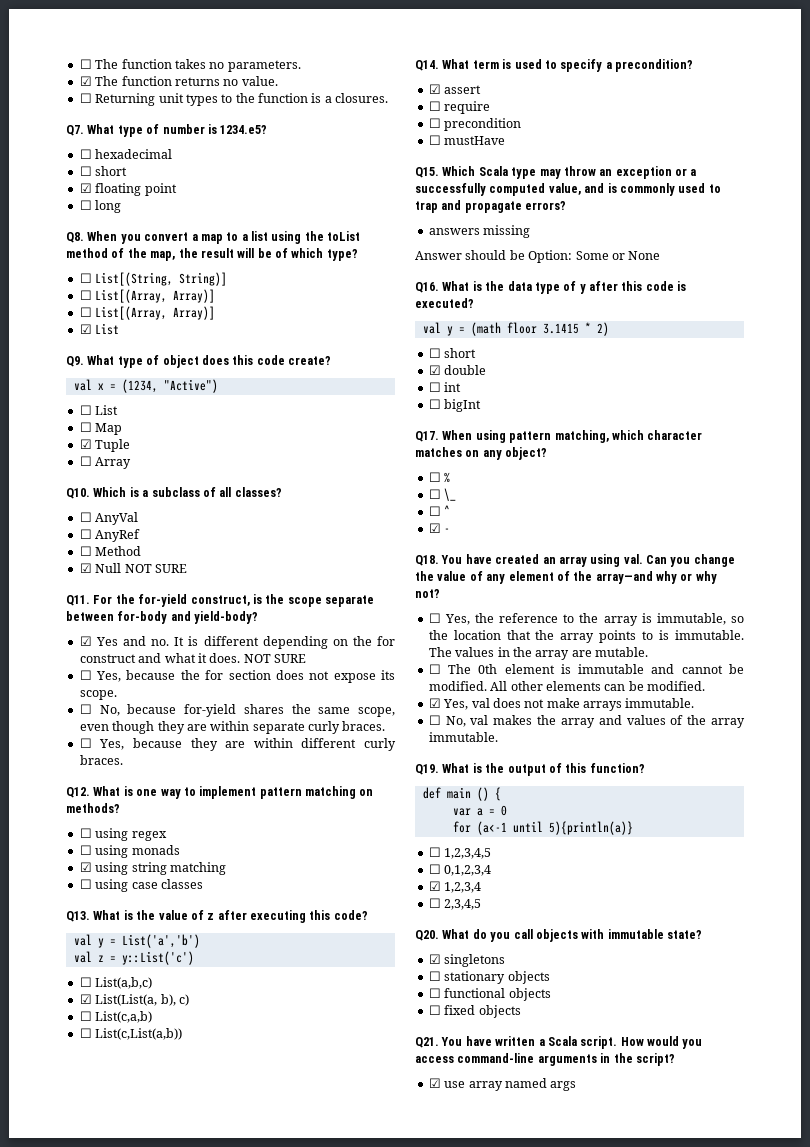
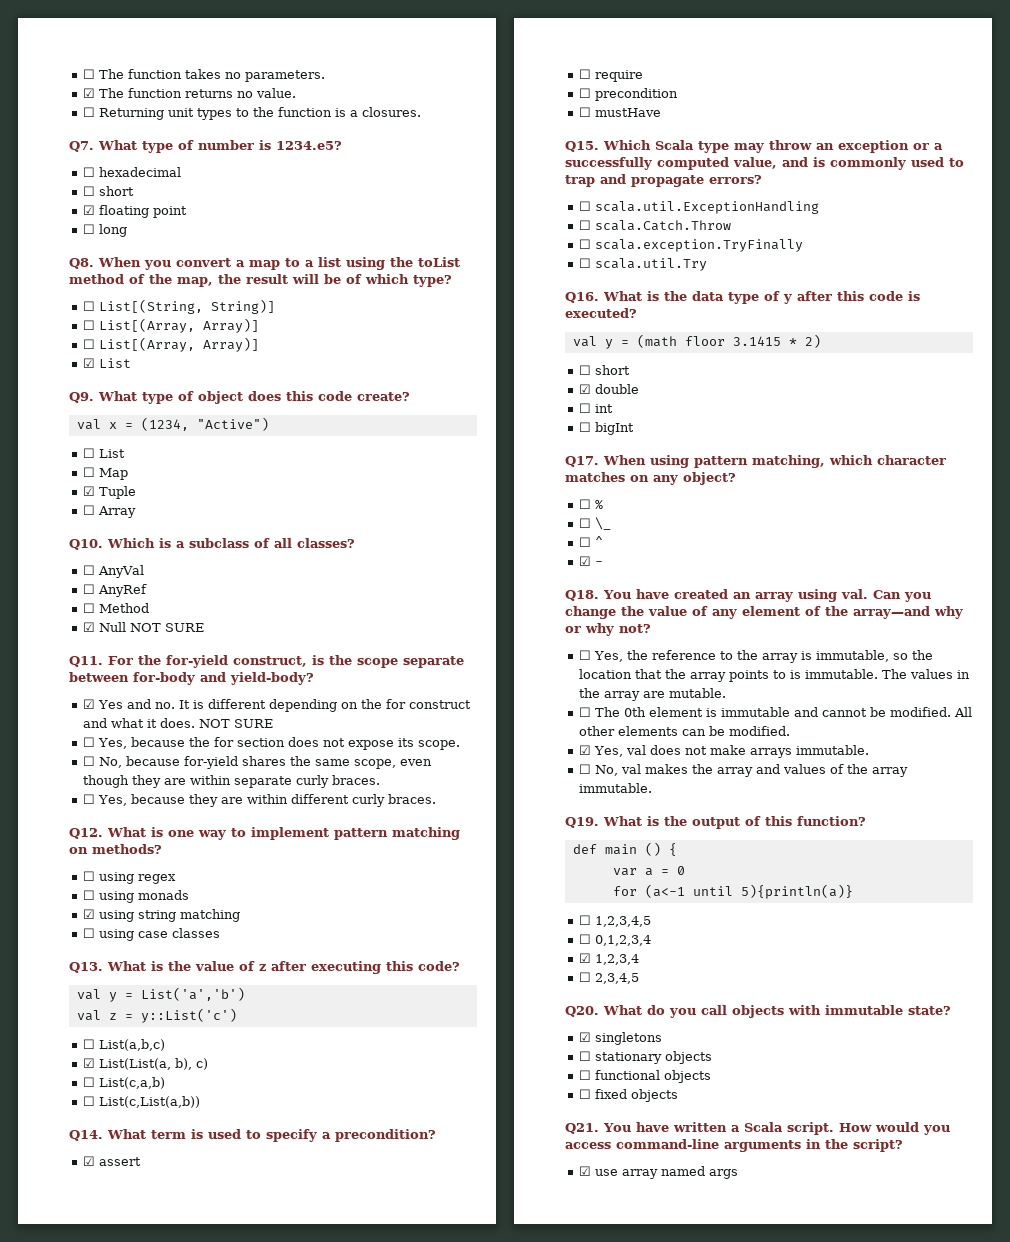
- answers missing
- Answer should be Option: Some or None
+ ☐ scala.util.ExceptionHandling
+ ☐ scala.Catch.Throw
+ ☐ scala.exception.TryFinally
+ ☐ scala.util.Try

